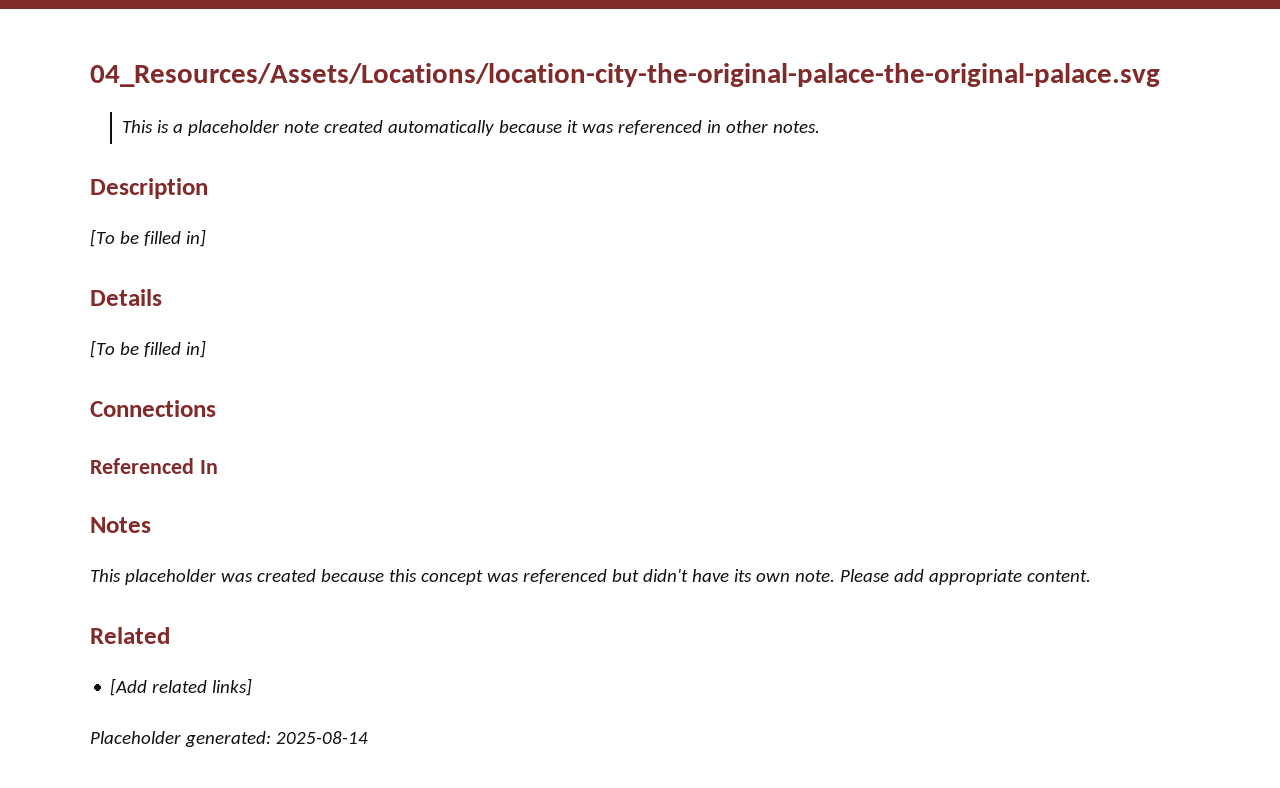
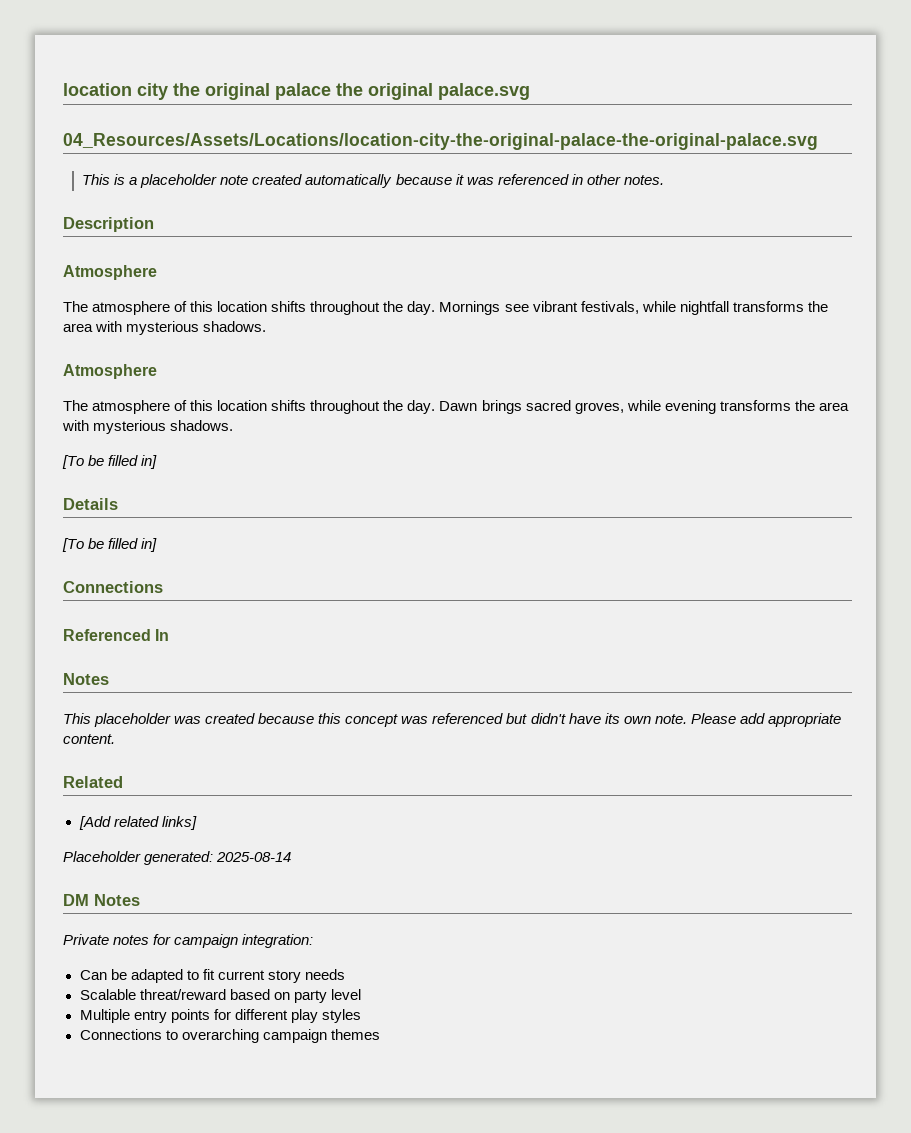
+ location city the original palace the original palace.svg
  Description
+ Atmosphere
+ The atmosphere of this location shifts throughout the day. Mornings see vibrant festivals, while nightfall transforms the area with mysterious shadows.
+ Atmosphere
+ The atmosphere of this location shifts throughout the day. Dawn brings sacred groves, while evening transforms the area with mysterious shadows.
+ DM Notes
+ Private notes for campaign integration:
+ Can be adapted to fit current story needs
+ Scalable threat/reward based on party level
+ Multiple entry points for different play styles
+ Connections to overarching campaign themes

